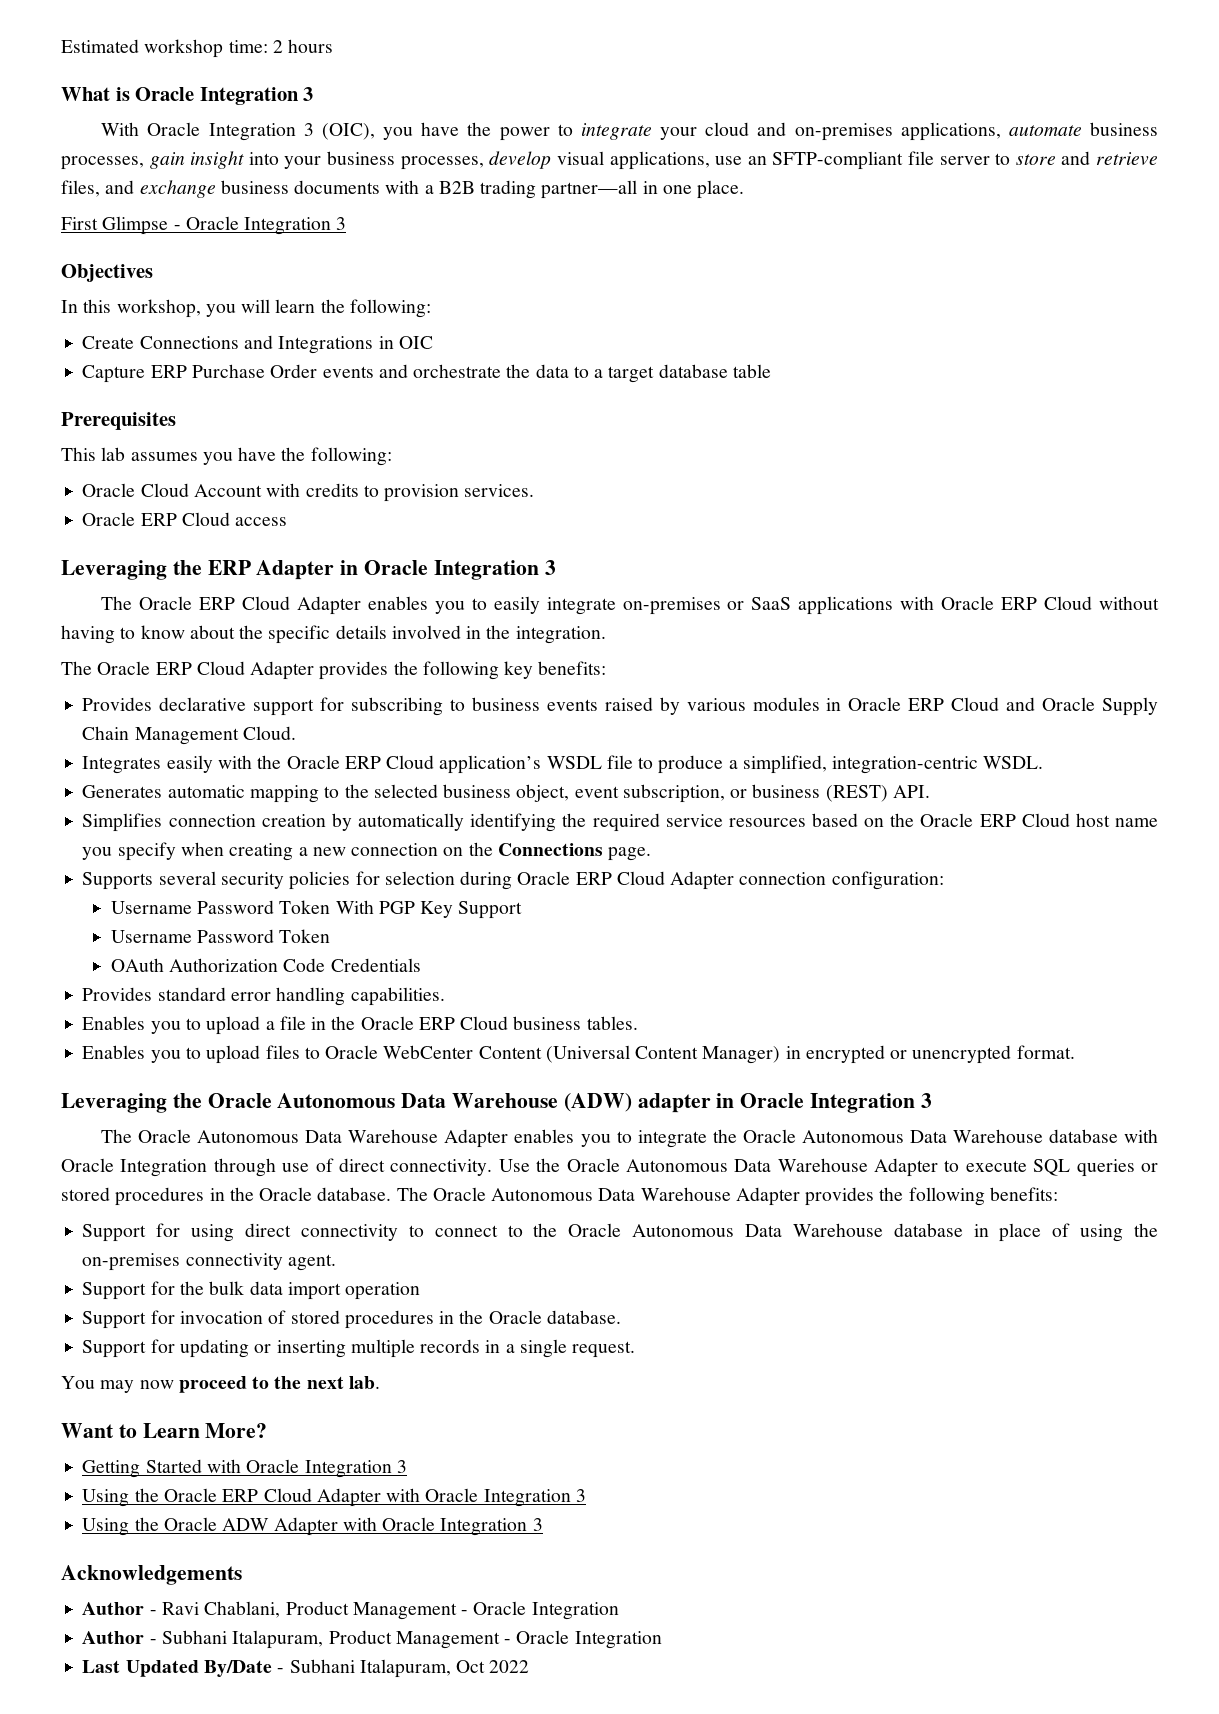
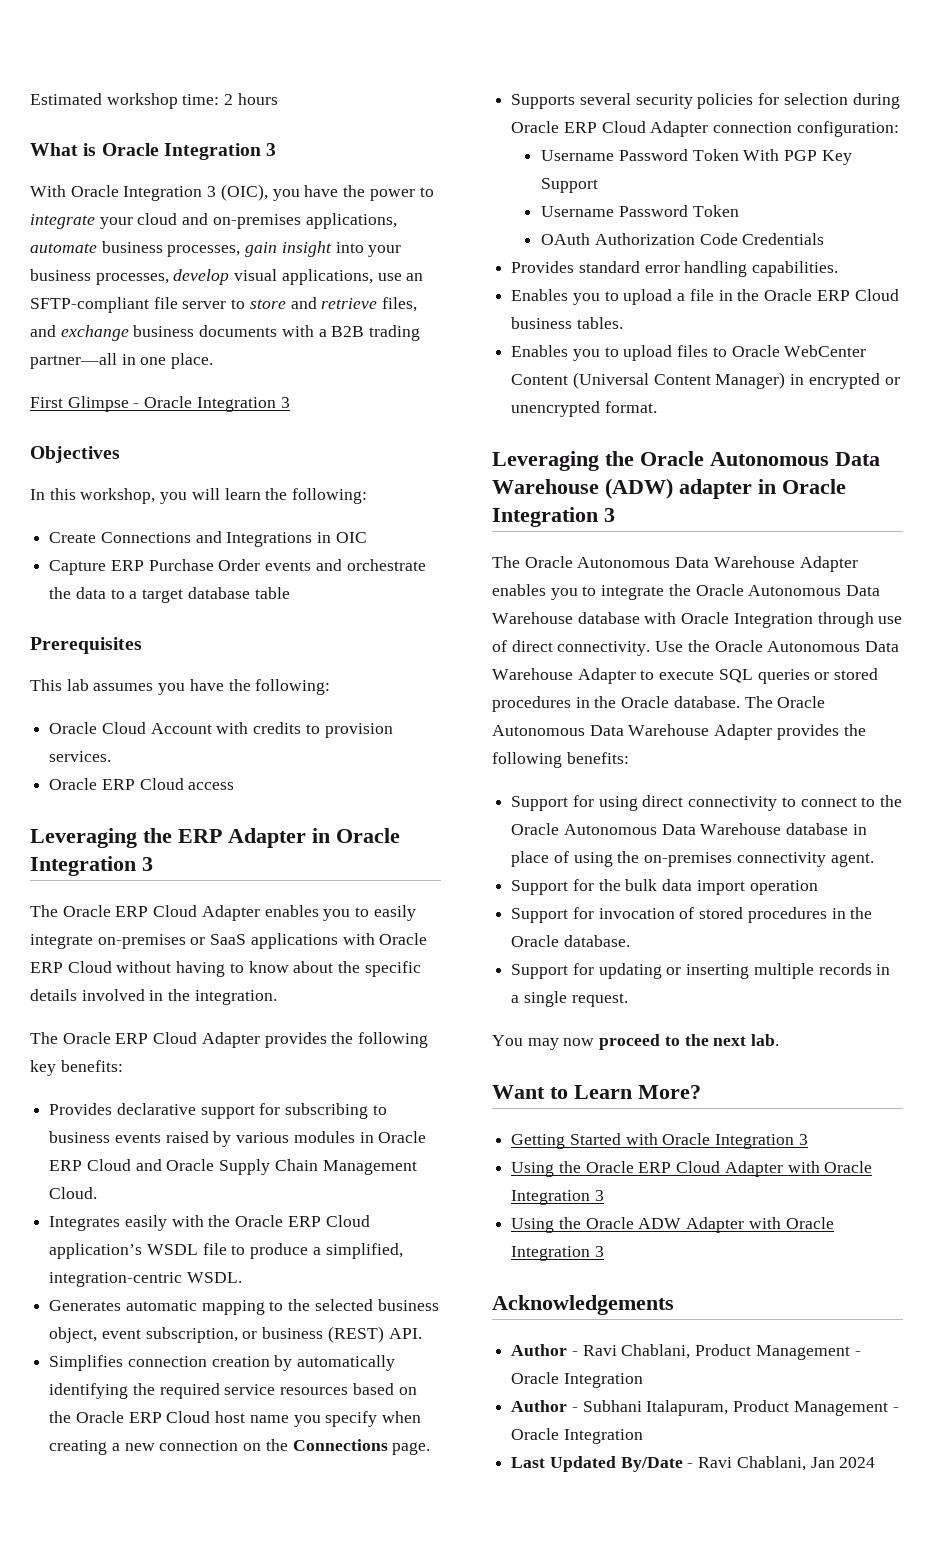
- Last Updated By/Date - Subhani Italapuram, Oct 2022
+ Last Updated By/Date - Ravi Chablani, Jan 2024

